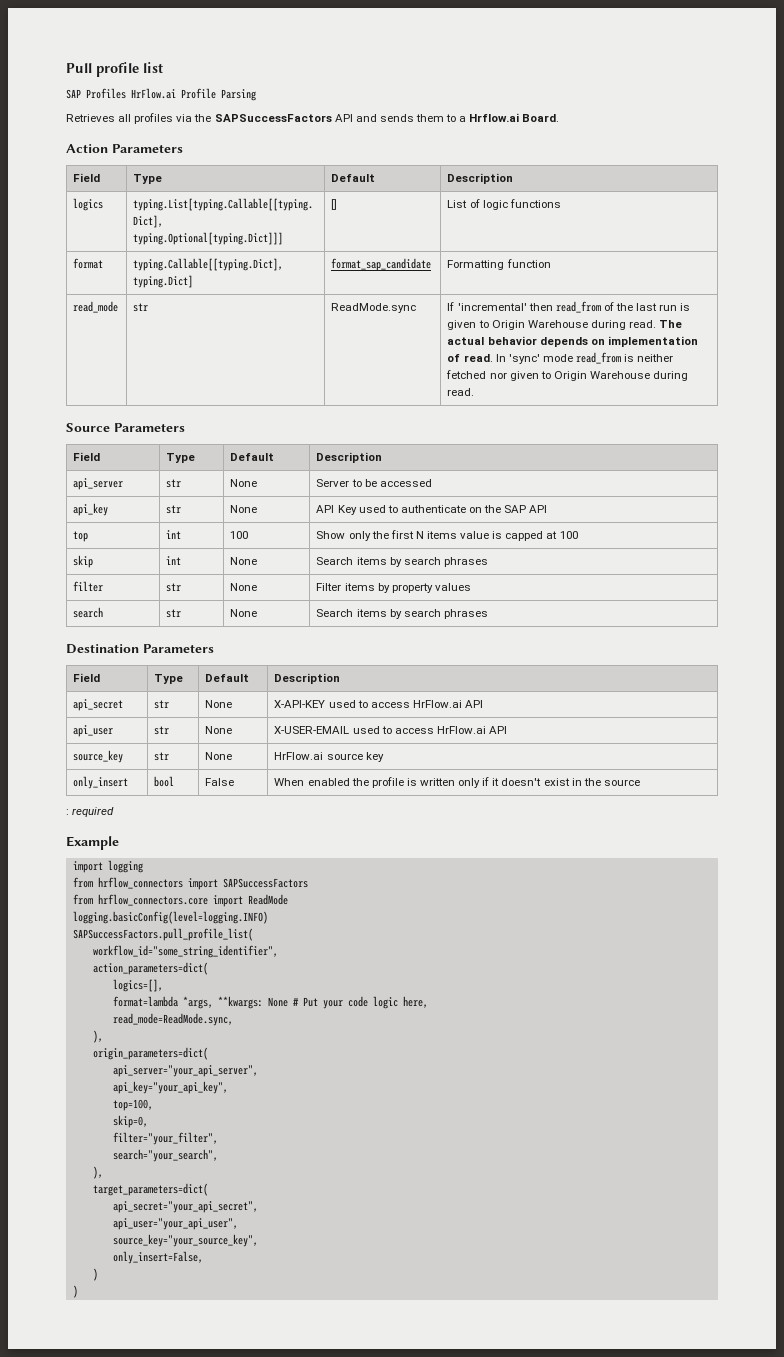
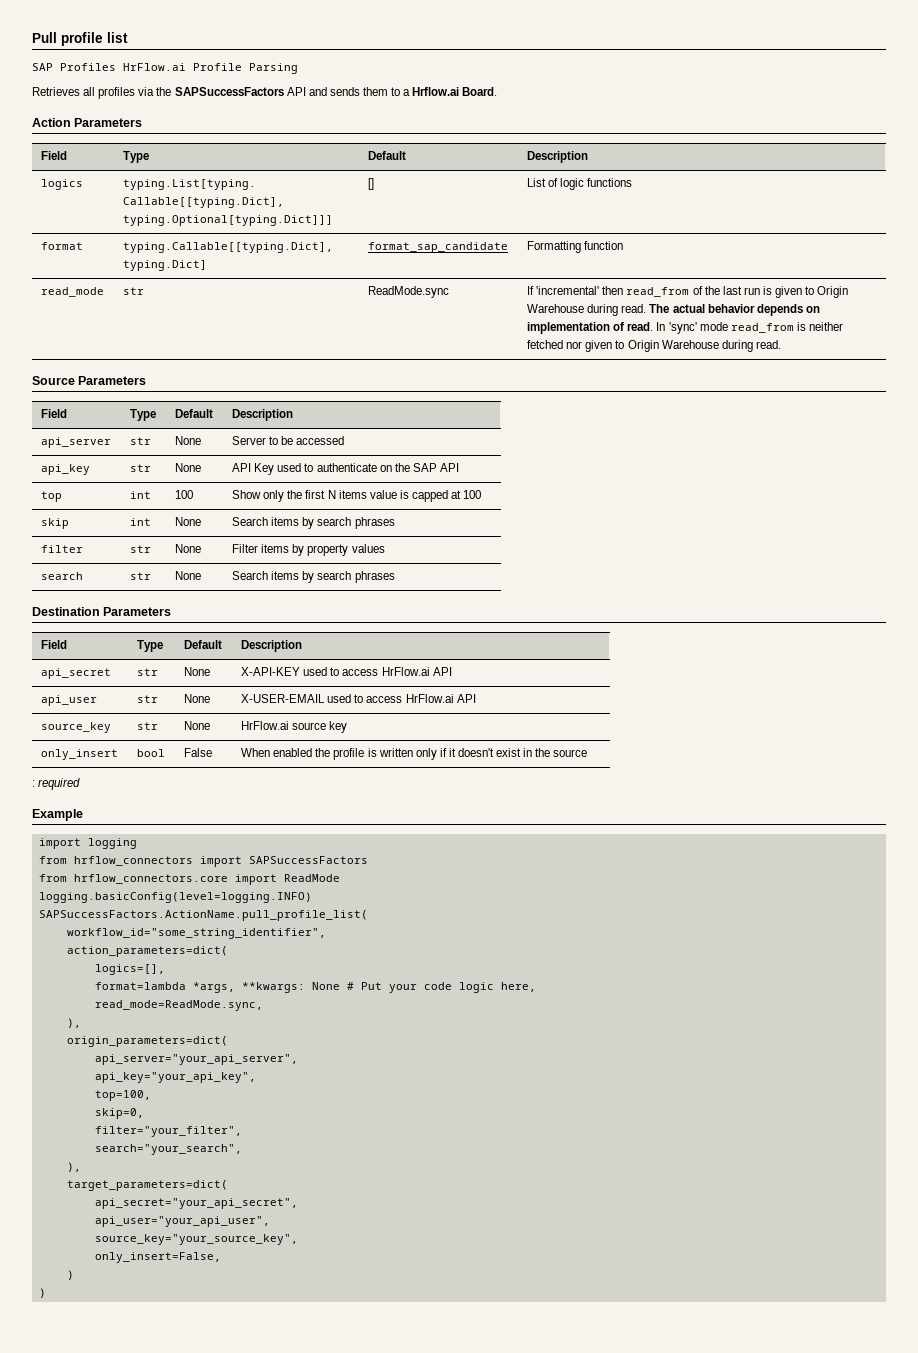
- SAPSuccessFactors.pull_profile_list(
+ SAPSuccessFactors.ActionName.pull_profile_list(

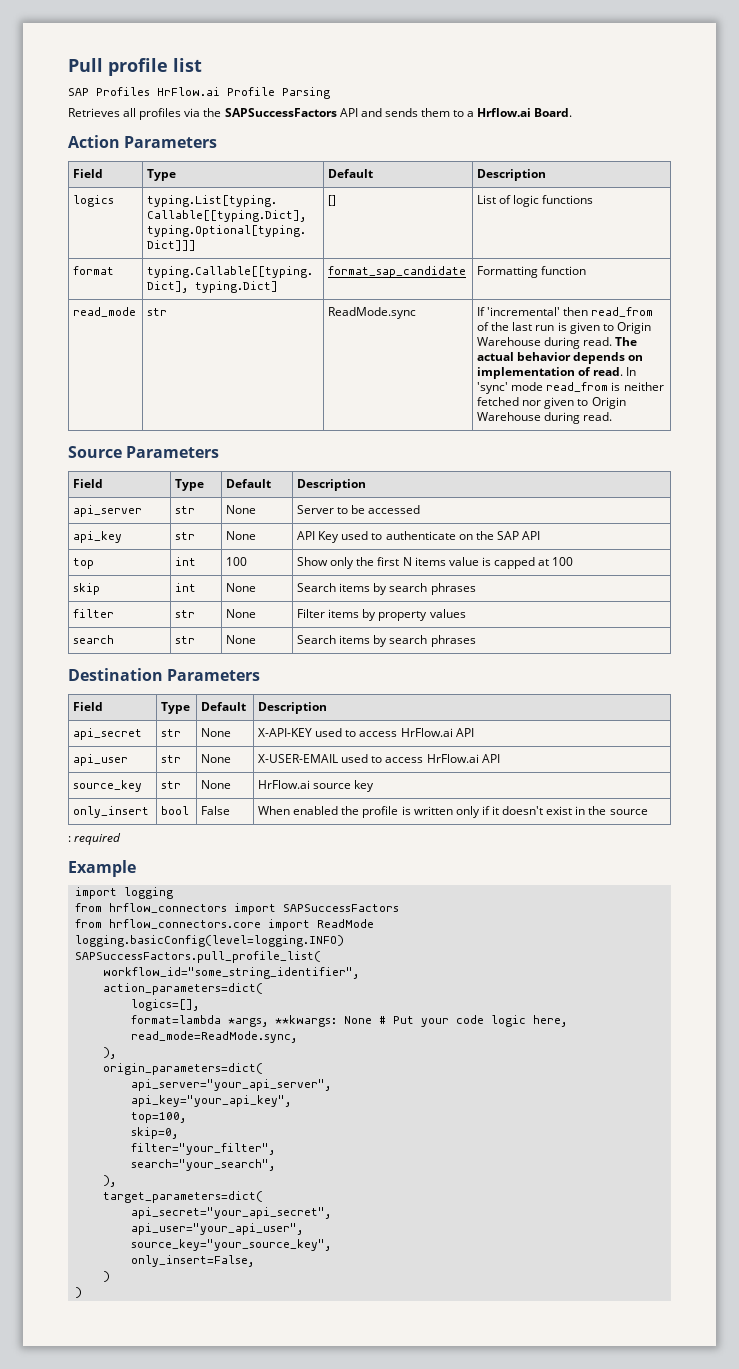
- SAPSuccessFactors.ActionName.pull_profile_list(
+ SAPSuccessFactors.pull_profile_list(

